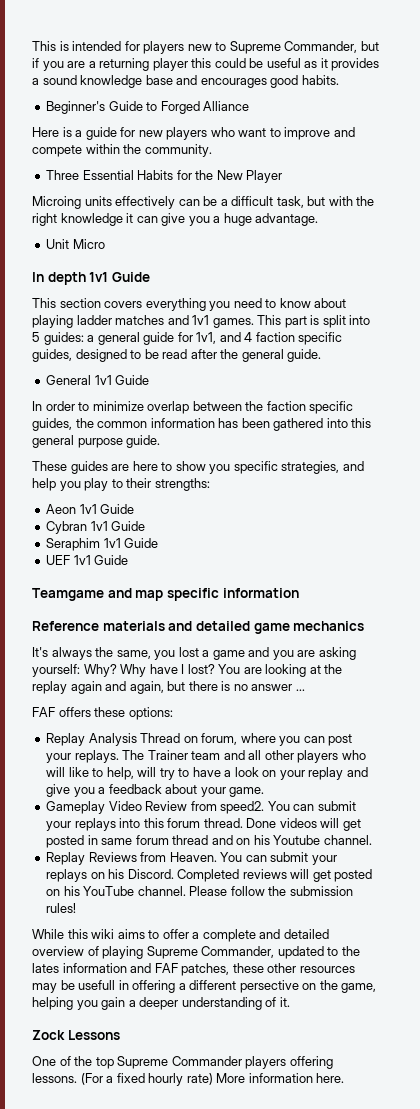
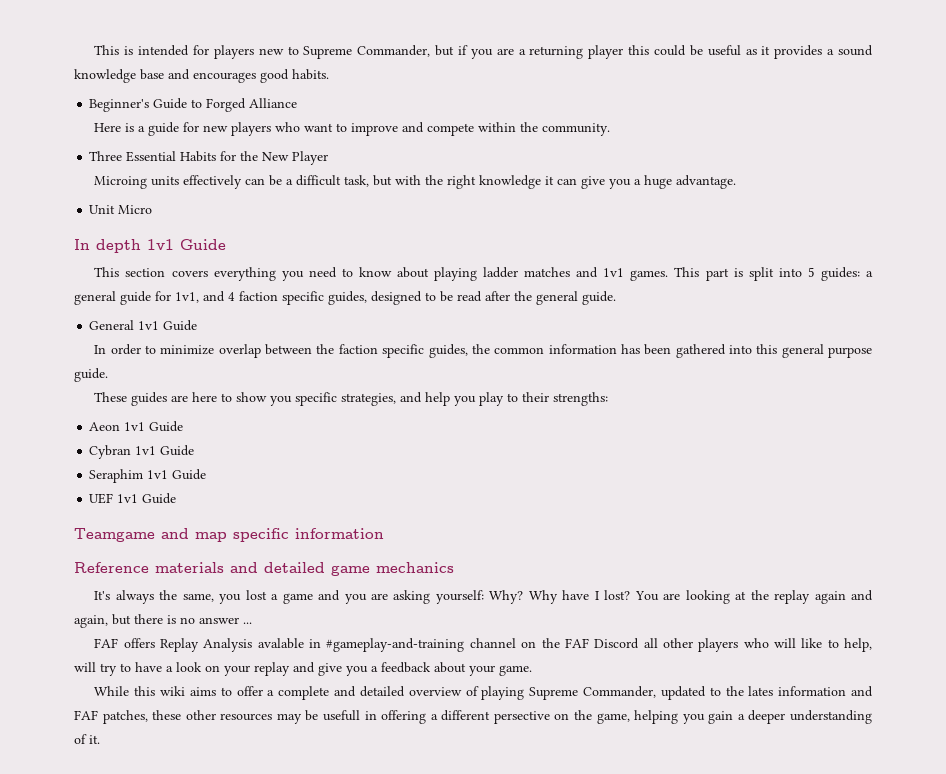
- FAF offers these options:
- Replay Analysis Thread on forum, where you can post your replays. The Trainer team and all other players who will like to help, will try to have a look on your replay and give you a feedback about your game.
+ FAF offers Replay Analysis avalable in #gameplay-and-training channel on the FAF Discord all other players who will like to help, will try to have a look on your replay and give you a feedback about your game.
- Gameplay Video Review from speed2. You can submit your replays into this forum thread. Done videos will get posted in same forum thread and on his Youtube channel.
- Replay Reviews from Heaven. You can submit your replays on his Discord. Completed reviews will get posted on his YouTube channel. Please follow the submission rules!
- Zock Lessons
- One of the top Supreme Commander players offering lessons. (For a fixed hourly rate) More information here.

